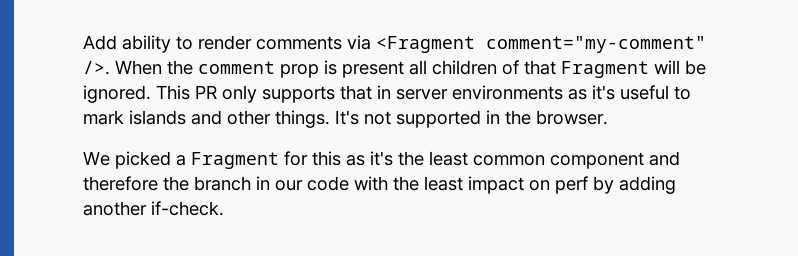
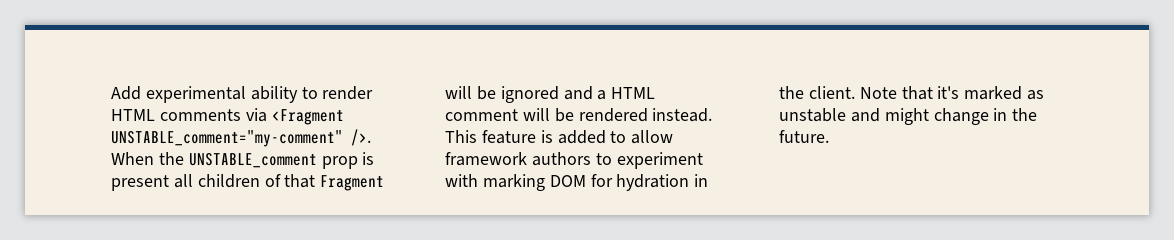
- Add ability to render comments via <Fragment comment="my-comment" />.
+ Add experimental ability to render HTML comments via <Fragment UNSTABLE_comment="my-comment" />.
- When the comment prop is present all children of that Fragment will be ignored. This PR only supports that in server environments as it's useful to mark islands and other things. It's not supported in the browser.
- We picked a Fragment for this as it's the least common component and therefore the branch in our code with the least impact on perf by adding another if-check.
+ When the UNSTABLE_comment prop is present all children of that Fragment will be ignored and a HTML comment will be rendered instead. This feature is added to allow framework authors to experiment with marking DOM for hydration in the client. Note that it's marked as unstable and might change in the future.

